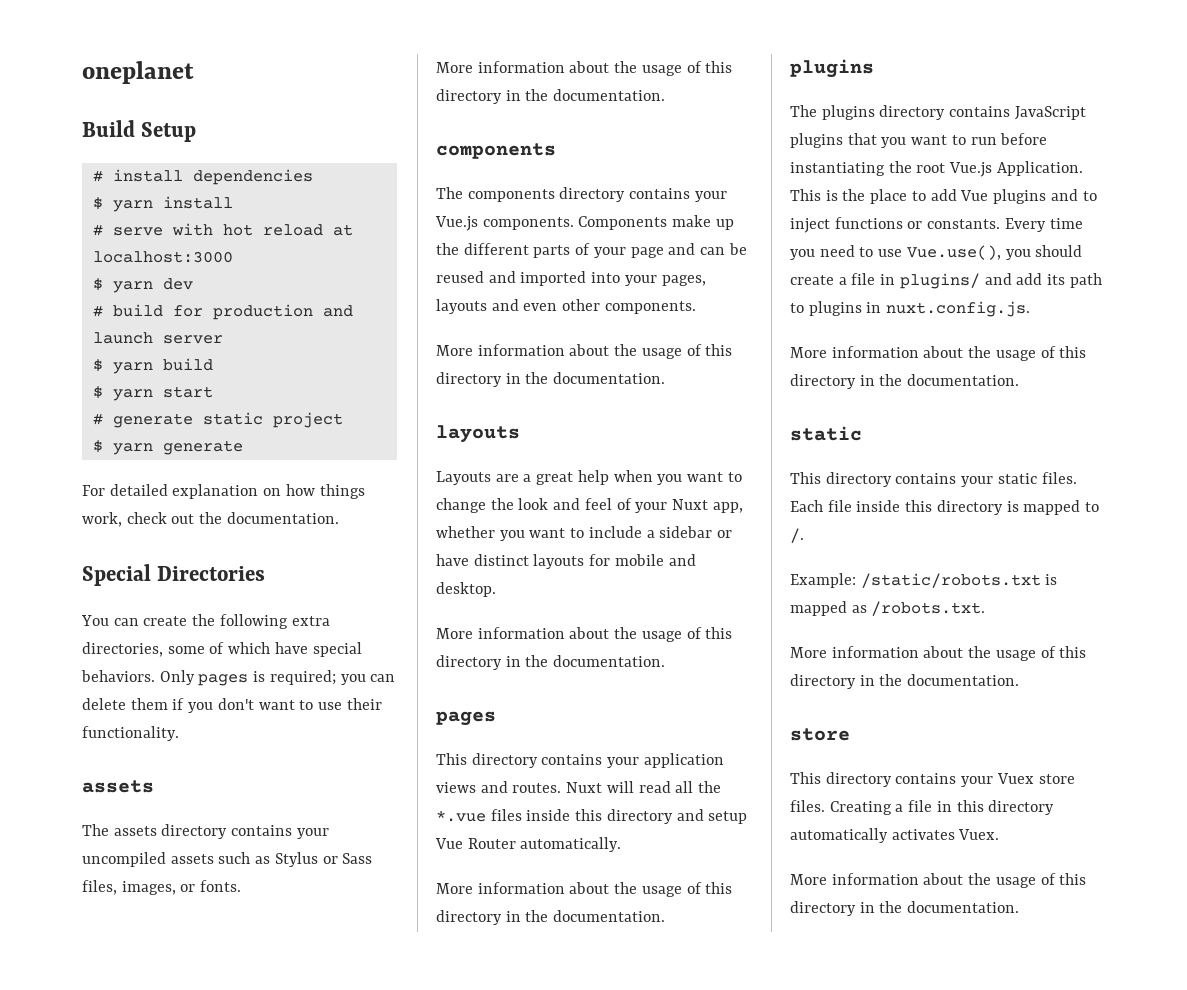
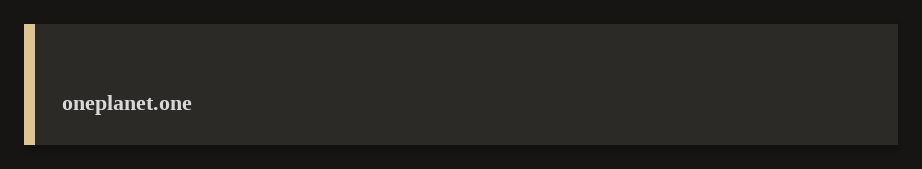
- oneplanet
- Build Setup
- # install dependencies
- $ yarn install
- # serve with hot reload at localhost:3000
- $ yarn dev
- # build for production and launch server
- $ yarn build
- $ yarn start
- # generate static project
- $ yarn generate
- For detailed explanation on how things work, check out the documentation.
- Special Directories
- You can create the following extra directories, some of which have special behaviors. Only pages is required; you can delete them if you don't want to use their functionality.
- assets
- The assets directory contains your uncompiled assets such as Stylus or Sass files, images, or fonts.
- More information about the usage of this directory in the documentation.
- components
- The components directory contains your Vue.js components. Components make up the different parts of your page and can be reused and imported into your pages, layouts and even other components.
- More information about the usage of this directory in the documentation.
- layouts
- Layouts are a great help when you want to change the look and feel of your Nuxt app, whether you want to include a sidebar or have distinct layouts for mobile and desktop.
- More information about the usage of this directory in the documentation.
- pages
- This directory contains your application views and routes. Nuxt will read all the *.vue files inside this directory and setup Vue Router automatically.
- More information about the usage of this directory in the documentation.
- plugins
- The plugins directory contains JavaScript plugins that you want to run before instantiating the root Vue.js Application. This is the place to add Vue plugins and to inject functions or constants. Every time you need to use Vue.use(), you should create a file in plugins/ and add its path to plugins in nuxt.config.js.
- More information about the usage of this directory in the documentation.
- static
- This directory contains your static files. Each file inside this directory is mapped to /.
- Example: /static/robots.txt is mapped as /robots.txt.
- More information about the usage of this directory in the documentation.
- store
- This directory contains your Vuex store files. Creating a file in this directory automatically activates Vuex.
- More information about the usage of this directory in the documentation.
+ oneplanet.one

